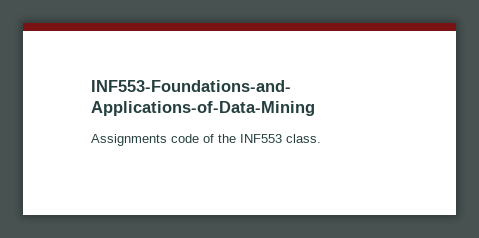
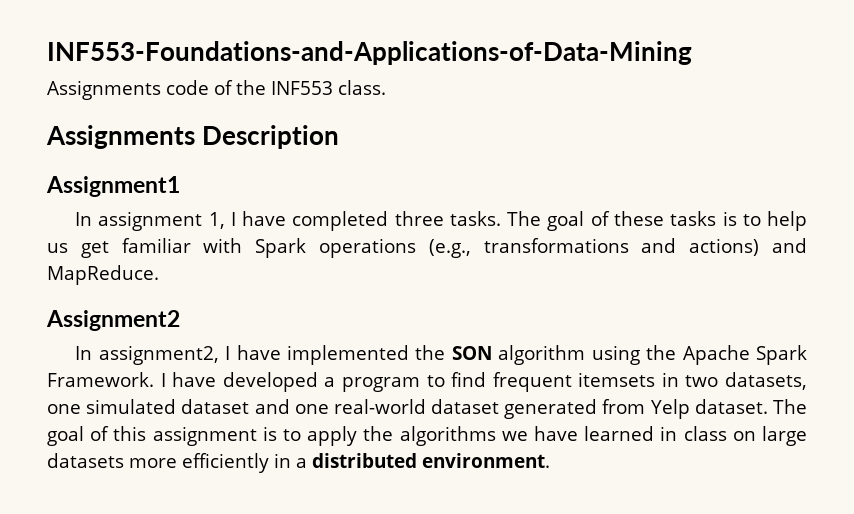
+ Assignments Description
+ Assignment1
+ In assignment 1, I have completed three tasks. The goal of these tasks is to help us get familiar with Spark operations (e.g., transformations and actions) and MapReduce.
+ Assignment2
+ In assignment2, I have implemented the SON algorithm using the Apache Spark Framework. I have developed a program to find frequent itemsets in two datasets, one simulated dataset and one real-world dataset generated from Yelp dataset. The goal of this assignment is to apply the algorithms we have learned in class on large datasets more efficiently in a distributed environment.

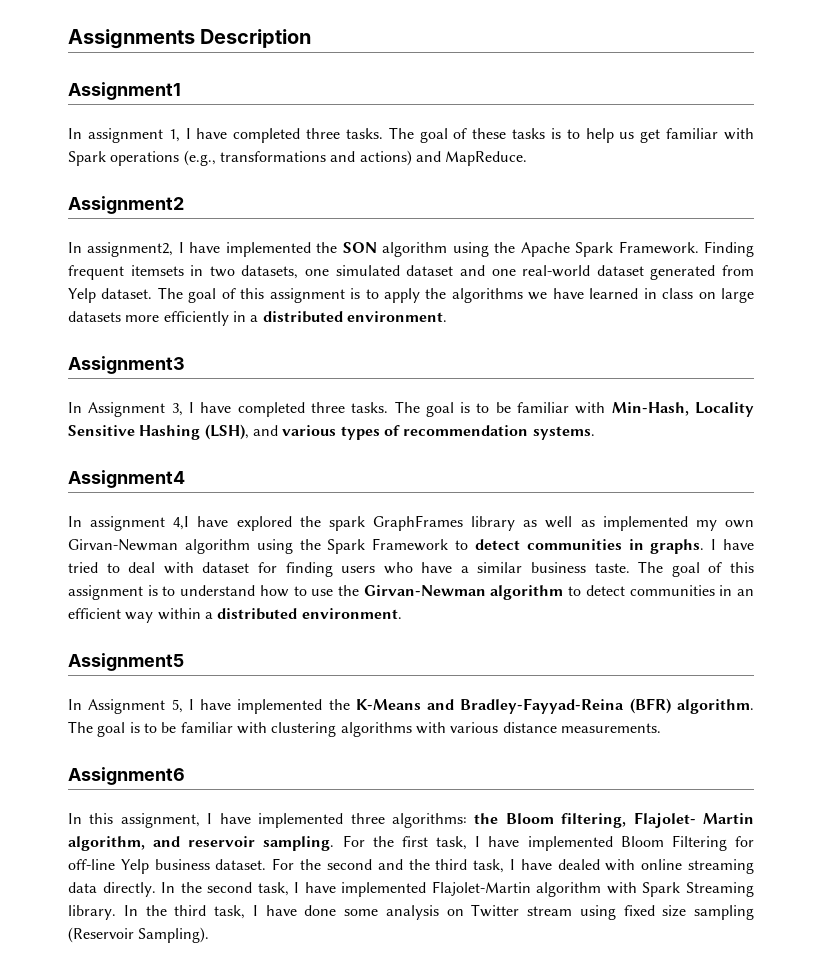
- INF553-Foundations-and-Applications-of-Data-Mining
- Assignments code of the INF553 class.
- I have developed a program to find frequent itemsets in two datasets, one simulated dataset and one real-world dataset generated from Yelp dataset.
+ Finding frequent itemsets in two datasets, one simulated dataset and one real-world dataset generated from Yelp dataset.
+ Assignment3
+ In Assignment 3, I have completed three tasks. The goal is to be familiar with Min-Hash, Locality Sensitive Hashing (LSH), and various types of recommendation systems.
+ Assignment4
+ In assignment 4,I have explored the spark GraphFrames library as well as implemented my own Girvan-Newman algorithm using the Spark Framework to detect communities in graphs. I have tried to deal with dataset for finding users who have a similar business taste. The goal of this assignment is to understand how to use the Girvan-Newman algorithm to detect communities in an efficient way within a distributed environment.
+ Assignment5
+ In Assignment 5, I have implemented the K-Means and Bradley-Fayyad-Reina (BFR) algorithm. The goal is to be familiar with clustering algorithms with various distance measurements.
+ Assignment6
+ In this assignment, I have implemented three algorithms: the Bloom filtering, Flajolet- Martin algorithm, and reservoir sampling. For the first task, I have implemented Bloom Filtering for off-line Yelp business dataset. For the second and the third task, I have dealed with online streaming data directly. In the second task, I have implemented Flajolet-Martin algorithm with Spark Streaming library. In the third task, I have done some analysis on Twitter stream using fixed size sampling (Reservoir Sampling).

